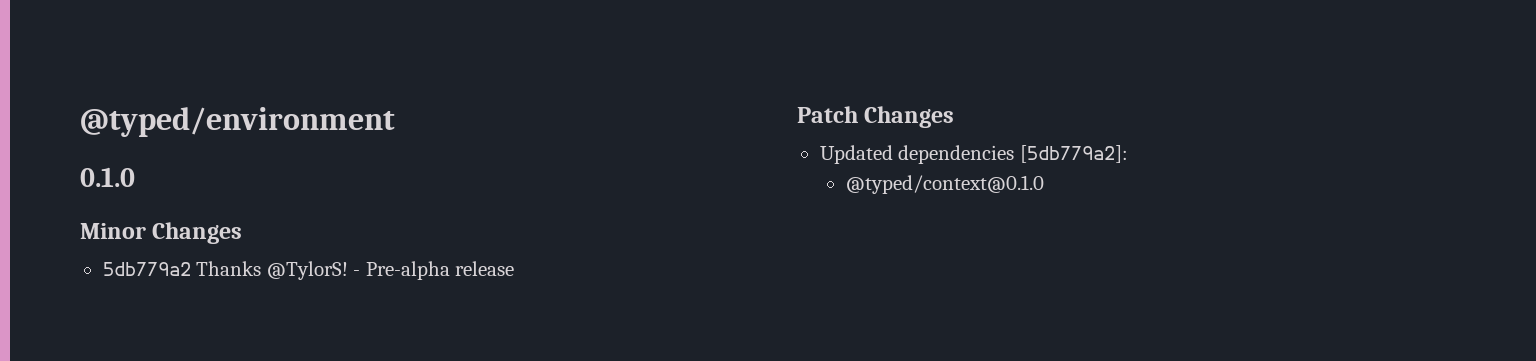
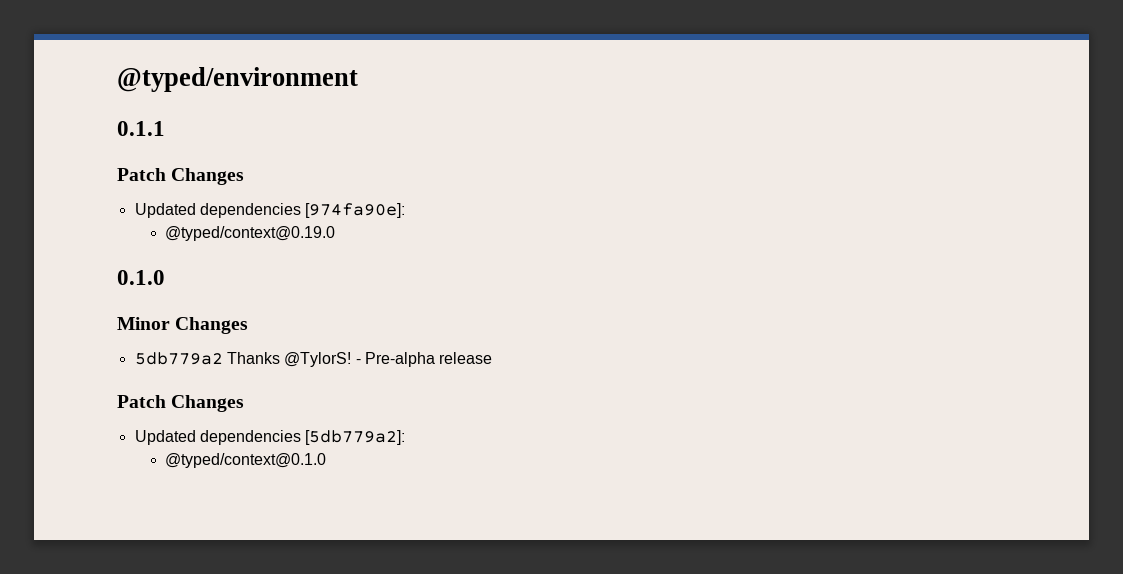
+ 0.1.1
+ Patch Changes
+ Updated dependencies [974fa90e]:
+ @typed/context@0.19.0

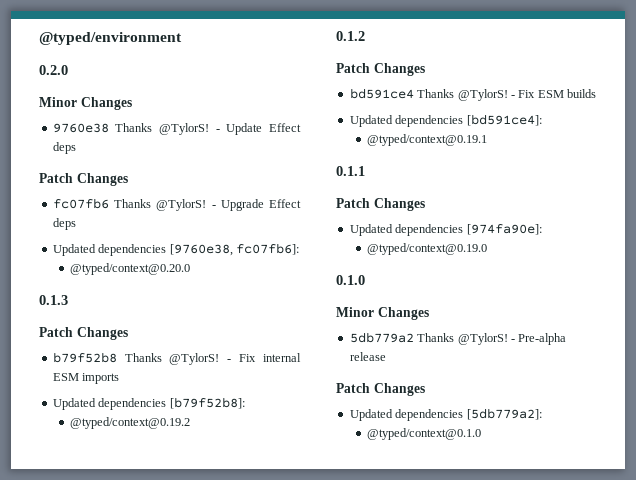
+ 0.2.0
+ Minor Changes
+ 9760e38 Thanks @TylorS! - Update Effect deps
+ Patch Changes
+ fc07fb6 Thanks @TylorS! - Upgrade Effect deps
+ Updated dependencies [9760e38, fc07fb6]:
+ @typed/context@0.20.0
+ 0.1.3
+ Patch Changes
+ b79f52b8 Thanks @TylorS! - Fix internal ESM imports
+ Updated dependencies [b79f52b8]:
+ @typed/context@0.19.2
+ 0.1.2
+ Patch Changes
+ bd591ce4 Thanks @TylorS! - Fix ESM builds
+ Updated dependencies [bd591ce4]:
+ @typed/context@0.19.1

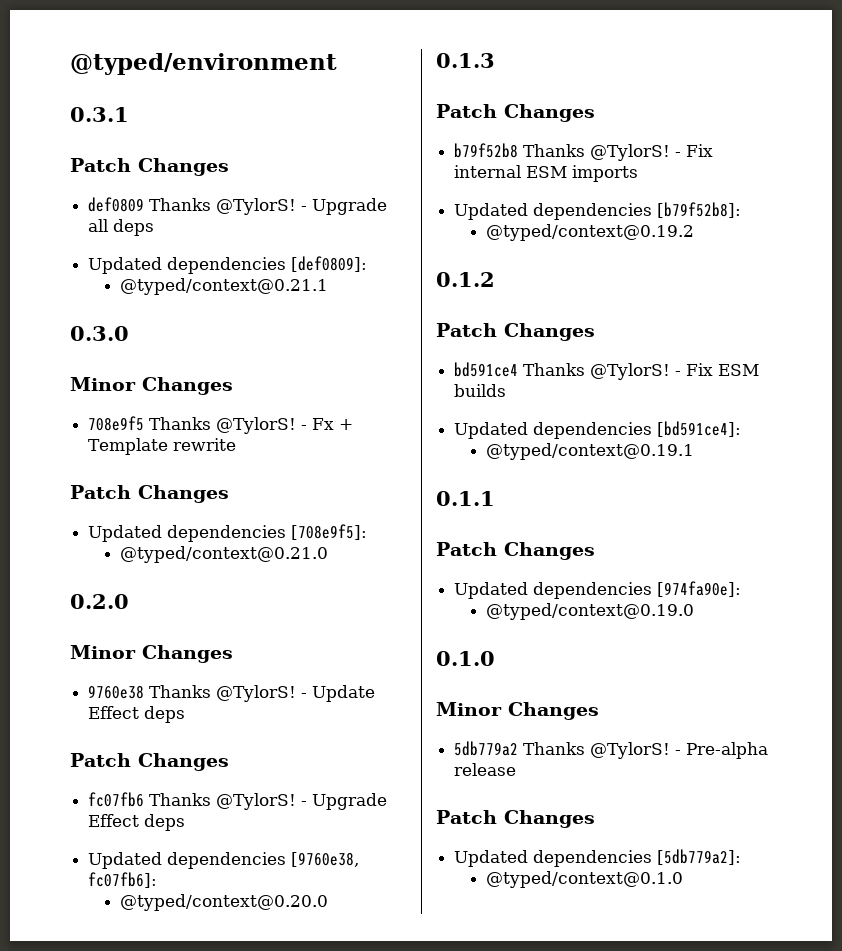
+ 0.3.1
+ Patch Changes
+ def0809 Thanks @TylorS! - Upgrade all deps
+ Updated dependencies [def0809]:
+ @typed/context@0.21.1
+ 0.3.0
+ Minor Changes
+ 708e9f5 Thanks @TylorS! - Fx + Template rewrite
+ Patch Changes
+ Updated dependencies [708e9f5]:
+ @typed/context@0.21.0

